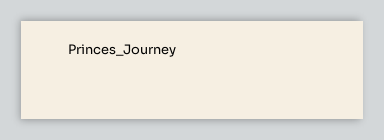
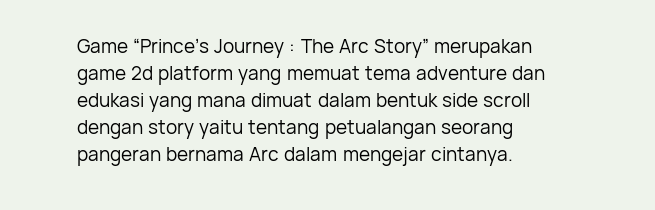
- Princes_Journey
+ Game “Prince’s Journey : The Arc Story” merupakan game 2d platform yang memuat tema adventure dan edukasi yang mana dimuat dalam bentuk side scroll dengan story yaitu tentang petualangan seorang pangeran bernama Arc dalam mengejar cintanya.

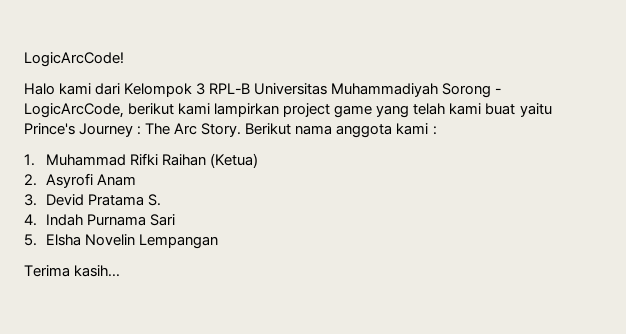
- Game “Prince’s Journey : The Arc Story” merupakan game 2d platform yang memuat tema adventure dan edukasi yang mana dimuat dalam bentuk side scroll dengan story yaitu tentang petualangan seorang pangeran bernama Arc dalam mengejar cintanya.
+ LogicArcCode!
+ Halo kami dari Kelompok 3 RPL-B Universitas Muhammadiyah Sorong - LogicArcCode, berikut kami lampirkan project game yang telah kami buat yaitu Prince's Journey : The Arc Story. Berikut nama anggota kami :
+ 1. Muhammad Rifki Raihan (Ketua)
+ 2. Asyrofi Anam
+ 3. Devid Pratama S.
+ 4. Indah Purnama Sari
+ 5. Elsha Novelin Lempangan
+ Terima kasih...

